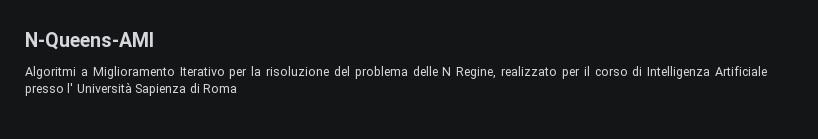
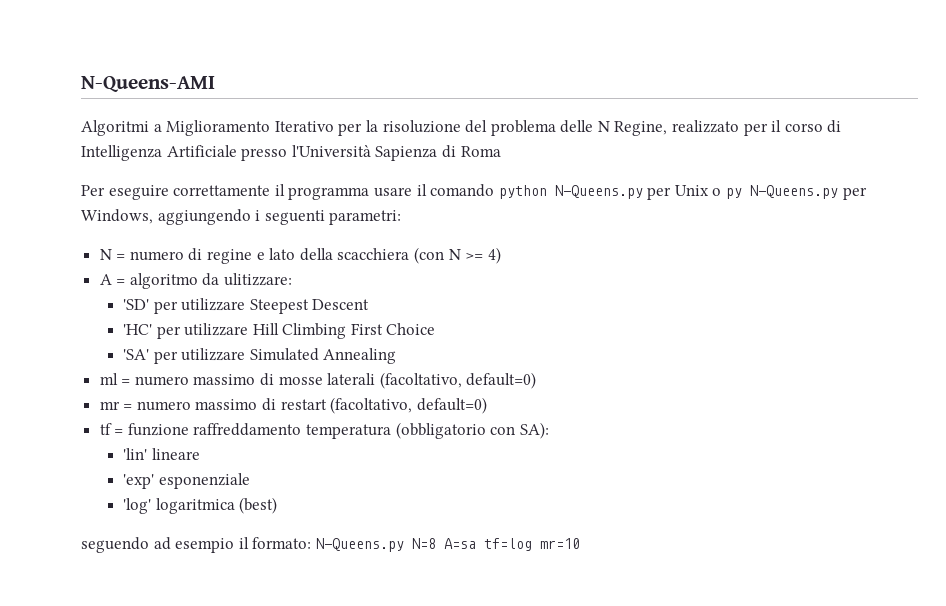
- Algoritmi a Miglioramento Iterativo per la risoluzione del problema delle N Regine, realizzato per il corso di Intelligenza Artificiale presso l' Università Sapienza di Roma
+ Algoritmi a Miglioramento Iterativo per la risoluzione del problema delle N Regine, realizzato per il corso di Intelligenza Artificiale presso l'Università Sapienza di Roma
+ Per eseguire correttamente il programma usare il comando python N-Queens.py per Unix o py N-Queens.py per Windows, aggiungendo i seguenti parametri:
+ N = numero di regine e lato della scacchiera (con N >= 4)
+ A = algoritmo da ulitizzare:
+ 'SD' per utilizzare Steepest Descent
+ 'HC' per utilizzare Hill Climbing First Choice
+ 'SA' per utilizzare Simulated Annealing
+ ml = numero massimo di mosse laterali (facoltativo, default=0)
+ mr = numero massimo di restart (facoltativo, default=0)
+ tf = funzione raffreddamento temperatura (obbligatorio con SA):
+ 'lin' lineare
+ 'exp' esponenziale
+ 'log' logaritmica (best)
+ seguendo ad esempio il formato: N-Queens.py N=8 A=sa tf=log mr=10

